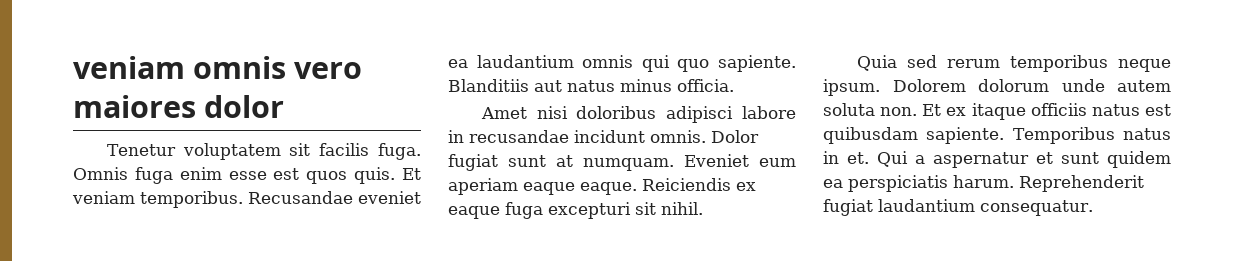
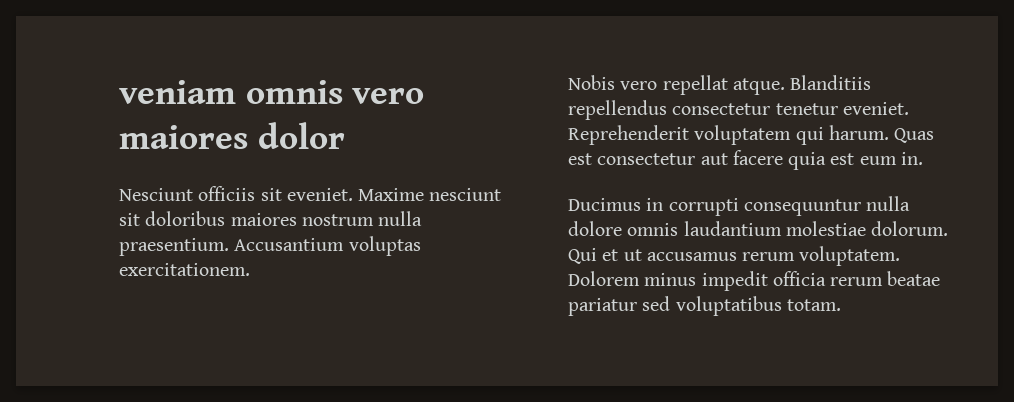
- Tenetur voluptatem sit facilis fuga. Omnis fuga enim esse est quos quis. Et veniam temporibus. Recusandae eveniet ea laudantium omnis qui quo sapiente. Blanditiis aut natus minus officia.
- Amet nisi doloribus adipisci labore in recusandae incidunt omnis. Dolor fugiat sunt at numquam. Eveniet eum aperiam eaque eaque. Reiciendis ex eaque fuga excepturi sit nihil.
- Quia sed rerum temporibus neque ipsum. Dolorem dolorum unde autem soluta non. Et ex itaque officiis natus est quibusdam sapiente. Temporibus natus in et. Qui a aspernatur et sunt quidem ea perspiciatis harum. Reprehenderit fugiat laudantium consequatur.
+ Nesciunt officiis sit eveniet. Maxime nesciunt sit doloribus maiores nostrum nulla praesentium. Accusantium voluptas exercitationem.
+ Nobis vero repellat atque. Blanditiis repellendus consectetur tenetur eveniet. Reprehenderit voluptatem qui harum. Quas est consectetur aut facere quia est eum in.
+ Ducimus in corrupti consequuntur nulla dolore omnis laudantium molestiae dolorum. Qui et ut accusamus rerum voluptatem. Dolorem minus impedit officia rerum beatae pariatur sed voluptatibus totam.

